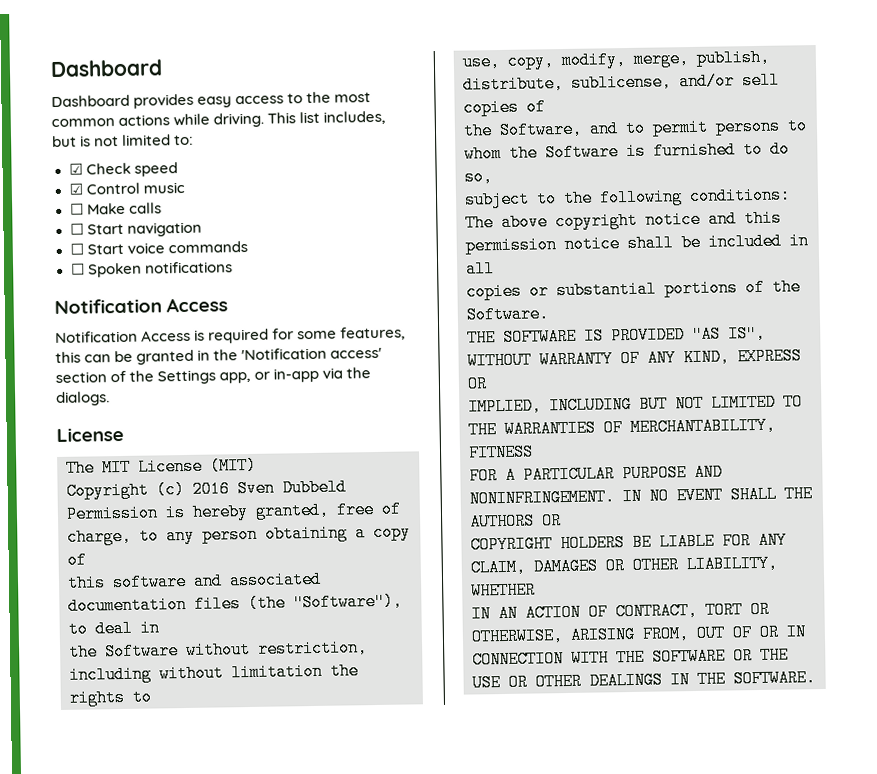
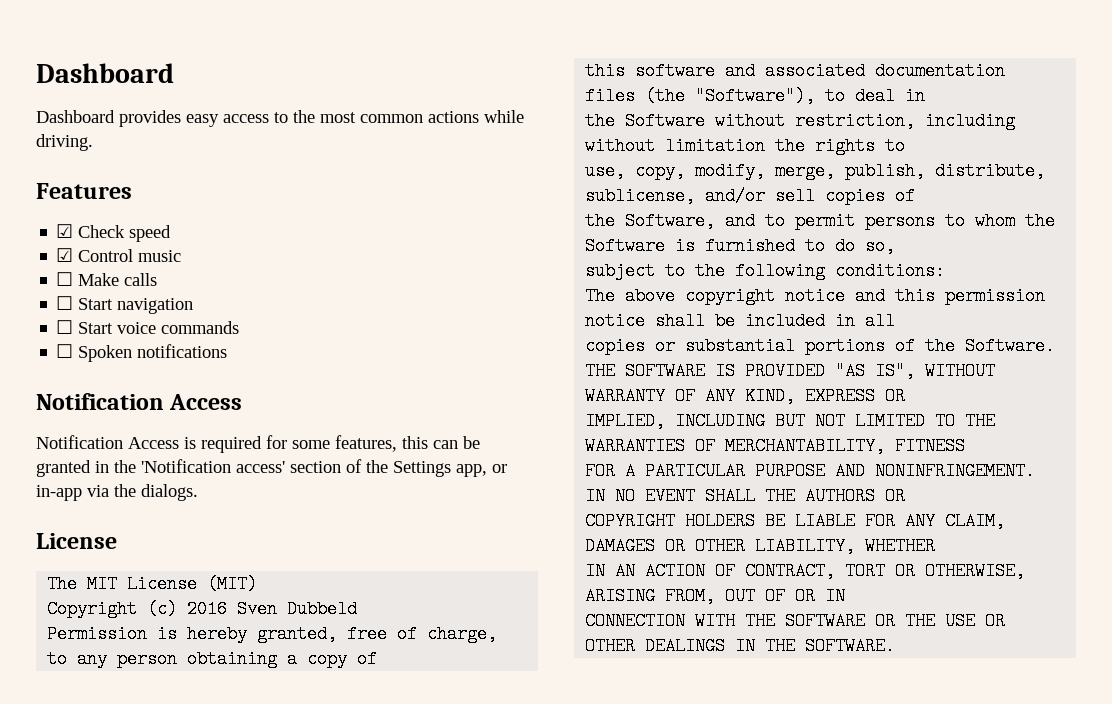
- Dashboard provides easy access to the most common actions while driving. This list includes, but is not limited to:
+ Dashboard provides easy access to the most common actions while driving.
+ Features

